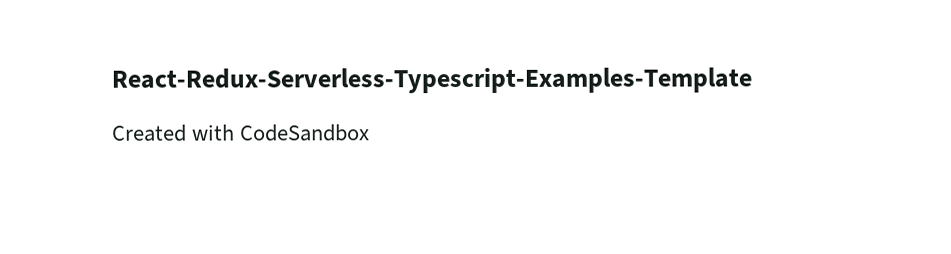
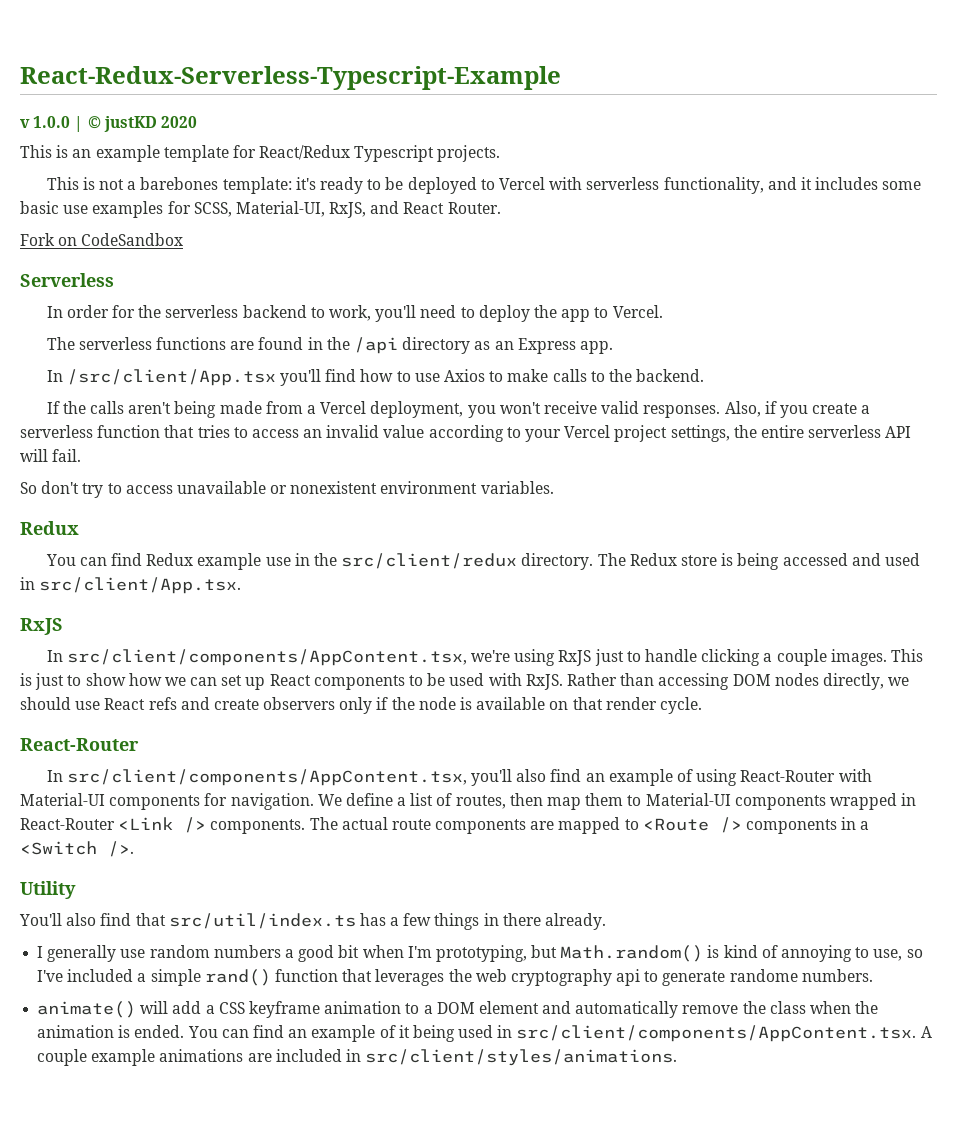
- React-Redux-Serverless-Typescript-Examples-Template
- Created with CodeSandbox
+ React-Redux-Serverless-Typescript-Example
+ v 1.0.0 | © justKD 2020
+ This is an example template for React/Redux Typescript projects.
+ This is not a barebones template: it's ready to be deployed to Vercel with serverless functionality, and it includes some basic use examples for SCSS, Material-UI, RxJS, and React Router.
+ Fork on CodeSandbox
+ Serverless
+ In order for the serverless backend to work, you'll need to deploy the app to Vercel.
+ The serverless functions are found in the /api directory as an Express app.
+ In /src/client/App.tsx you'll find how to use Axios to make calls to the backend.
+ If the calls aren't being made from a Vercel deployment, you won't receive valid responses. Also, if you create a serverless function that tries to access an invalid value according to your Vercel project settings, the entire serverless API will fail.
+ So don't try to access unavailable or nonexistent environment variables.
+ Redux
+ You can find Redux example use in the src/client/redux directory. The Redux store is being accessed and used in src/client/App.tsx.
+ RxJS
+ In src/client/components/AppContent.tsx, we're using RxJS just to handle clicking a couple images. This is just to show how we can set up React components to be used with RxJS. Rather than accessing DOM nodes directly, we should use React refs and create observers only if the node is available on that render cycle.
+ React-Router
+ In src/client/components/AppContent.tsx, you'll also find an example of using React-Router with Material-UI components for navigation. We define a list of routes, then map them to Material-UI components wrapped in React-Router <Link /> components. The actual route components are mapped to <Route /> components in a <Switch />.
+ Utility
+ You'll also find that src/util/index.ts has a few things in there already.
+ I generally use random numbers a good bit when I'm prototyping, but Math.random() is kind of annoying to use, so I've included a simple rand() function that leverages the web cryptography api to generate randome numbers.
+ animate() will add a CSS keyframe animation to a DOM element and automatically remove the class when the animation is ended. You can find an example of it being used in src/client/components/AppContent.tsx. A couple example animations are included in src/client/styles/animations.

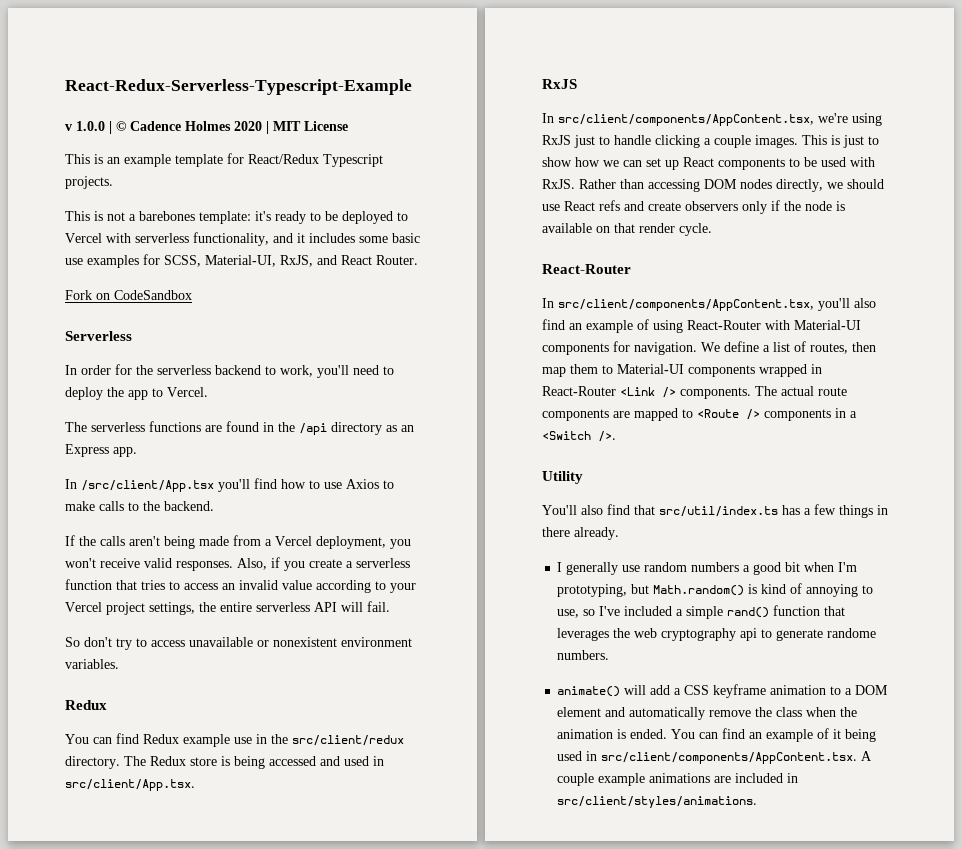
- v 1.0.0 | © justKD 2020
+ v 1.0.0 | © Cadence Holmes 2020 | MIT License

